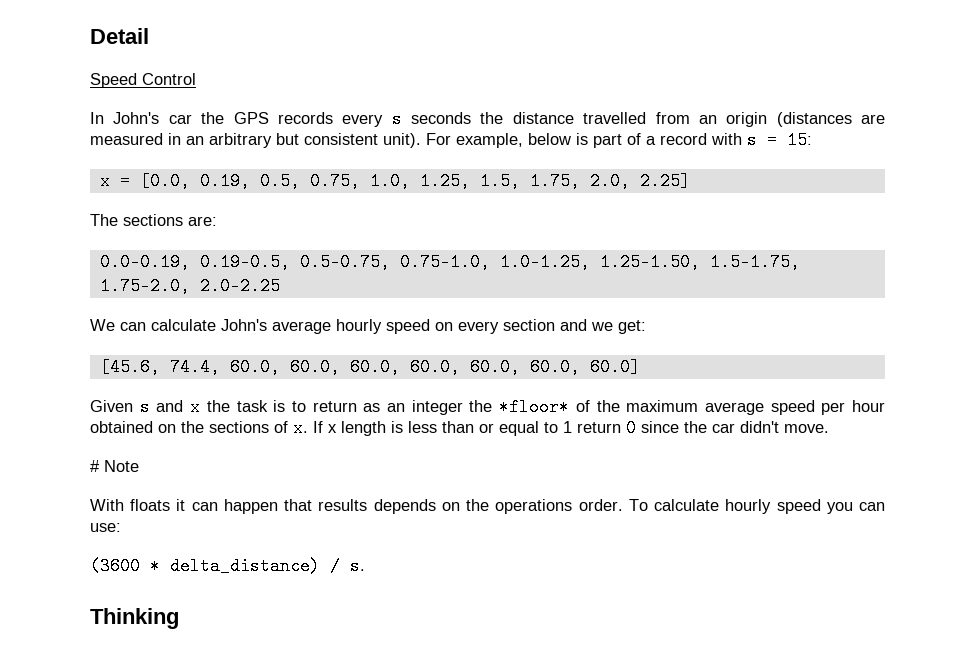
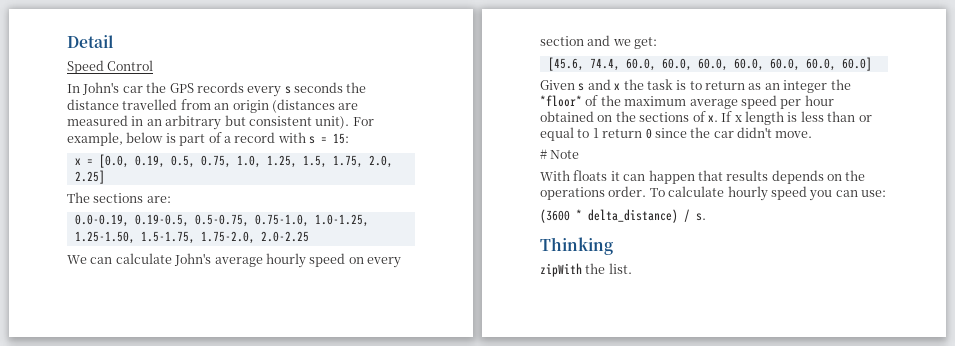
+ zipWith the list.

